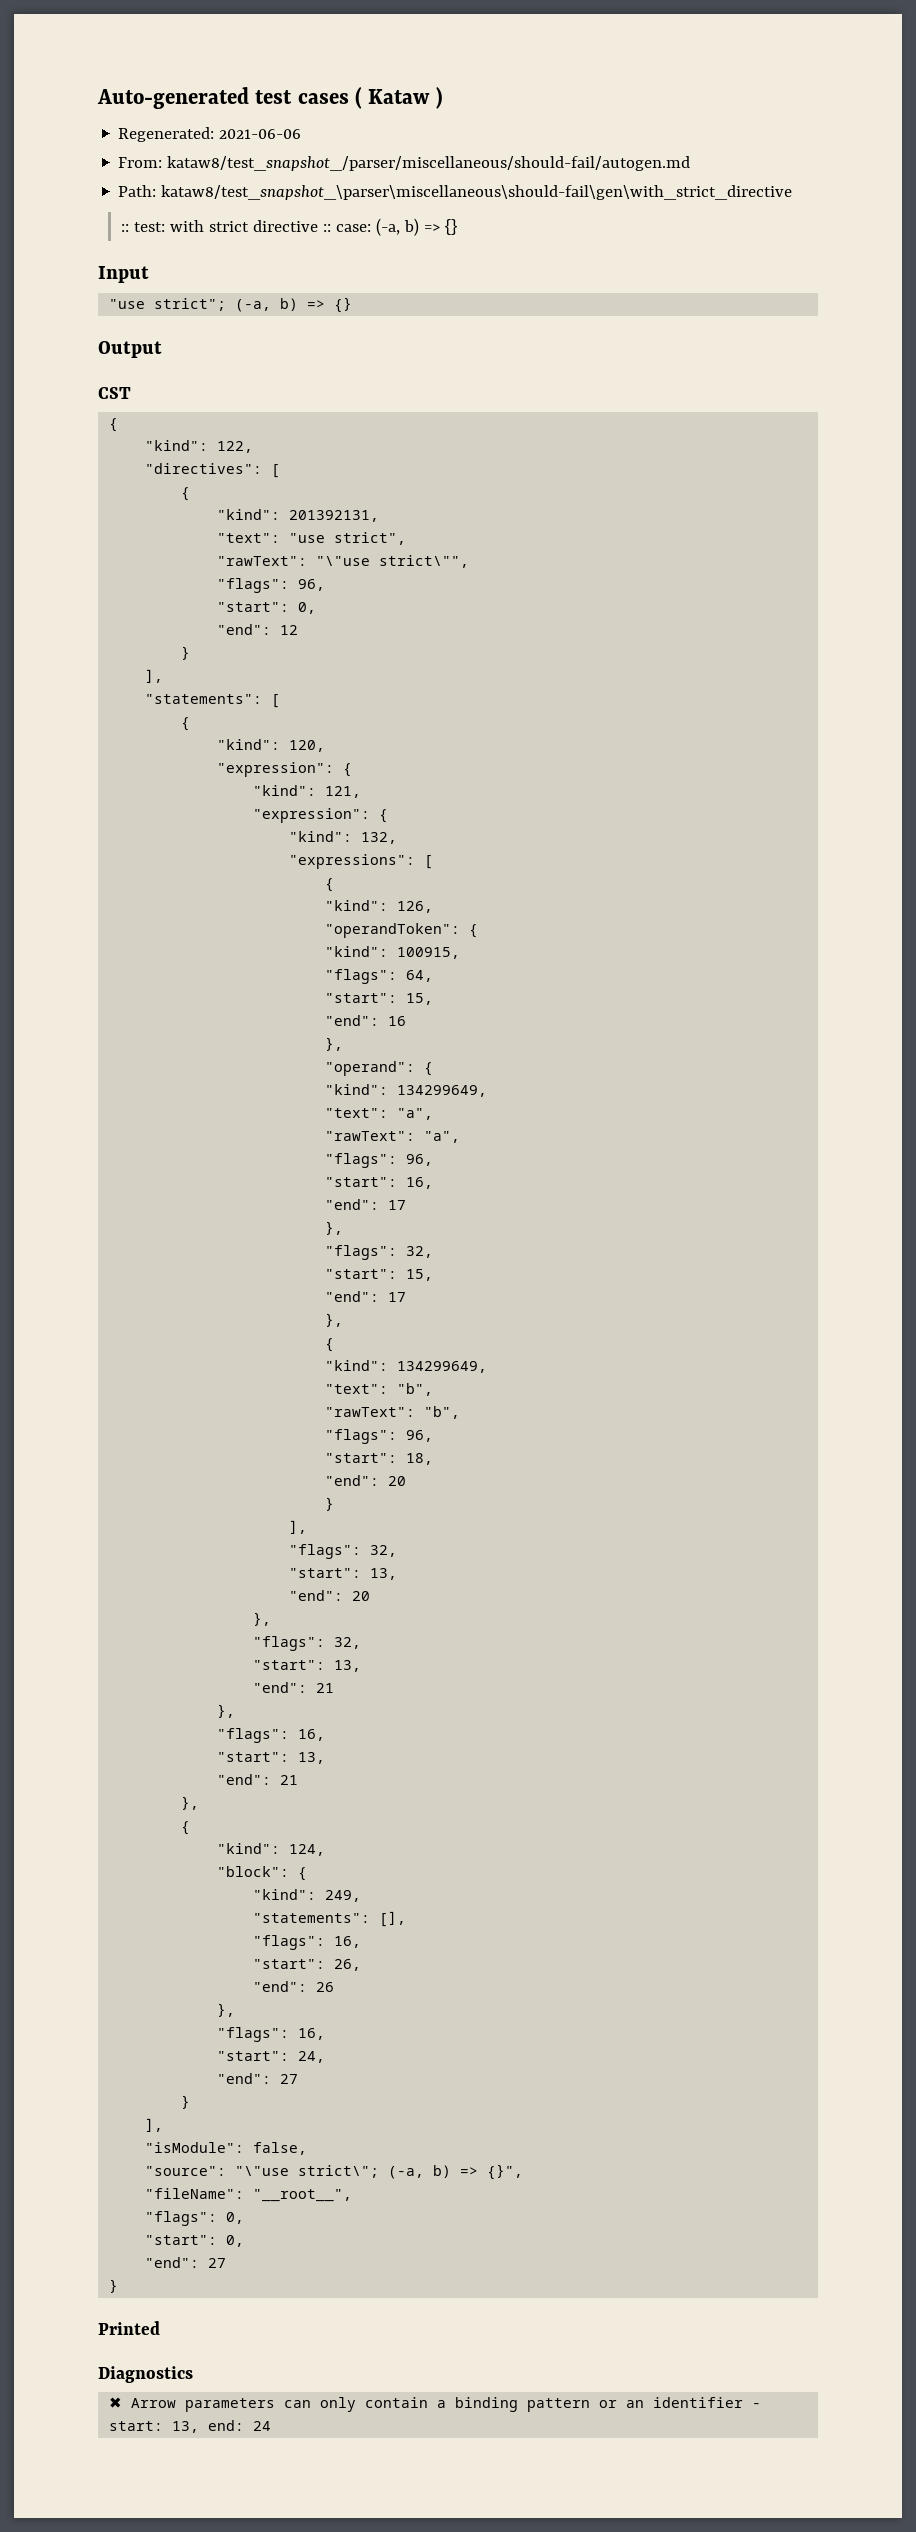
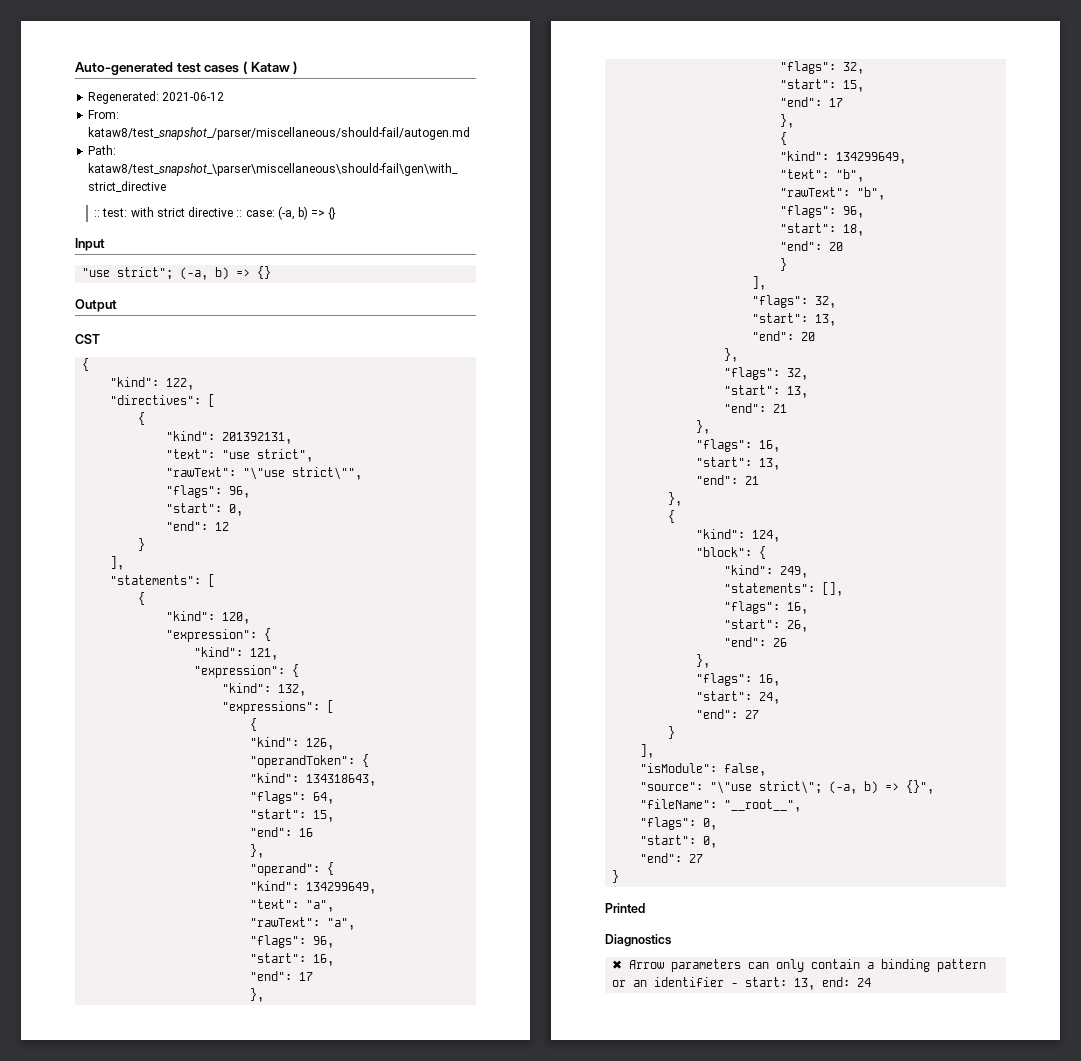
- Regenerated: 2021-06-06
+ Regenerated: 2021-06-12
- "kind": 100915,
+ "kind": 134318643,

